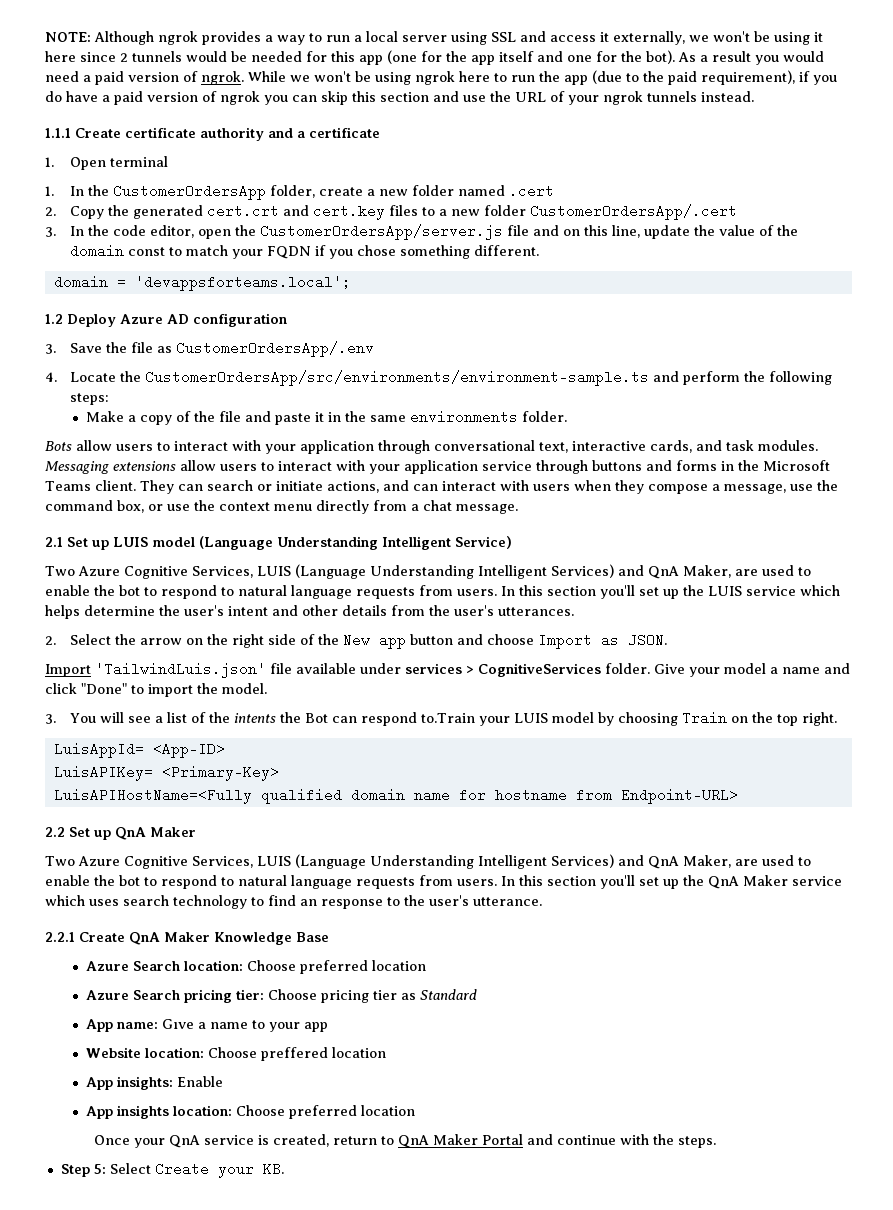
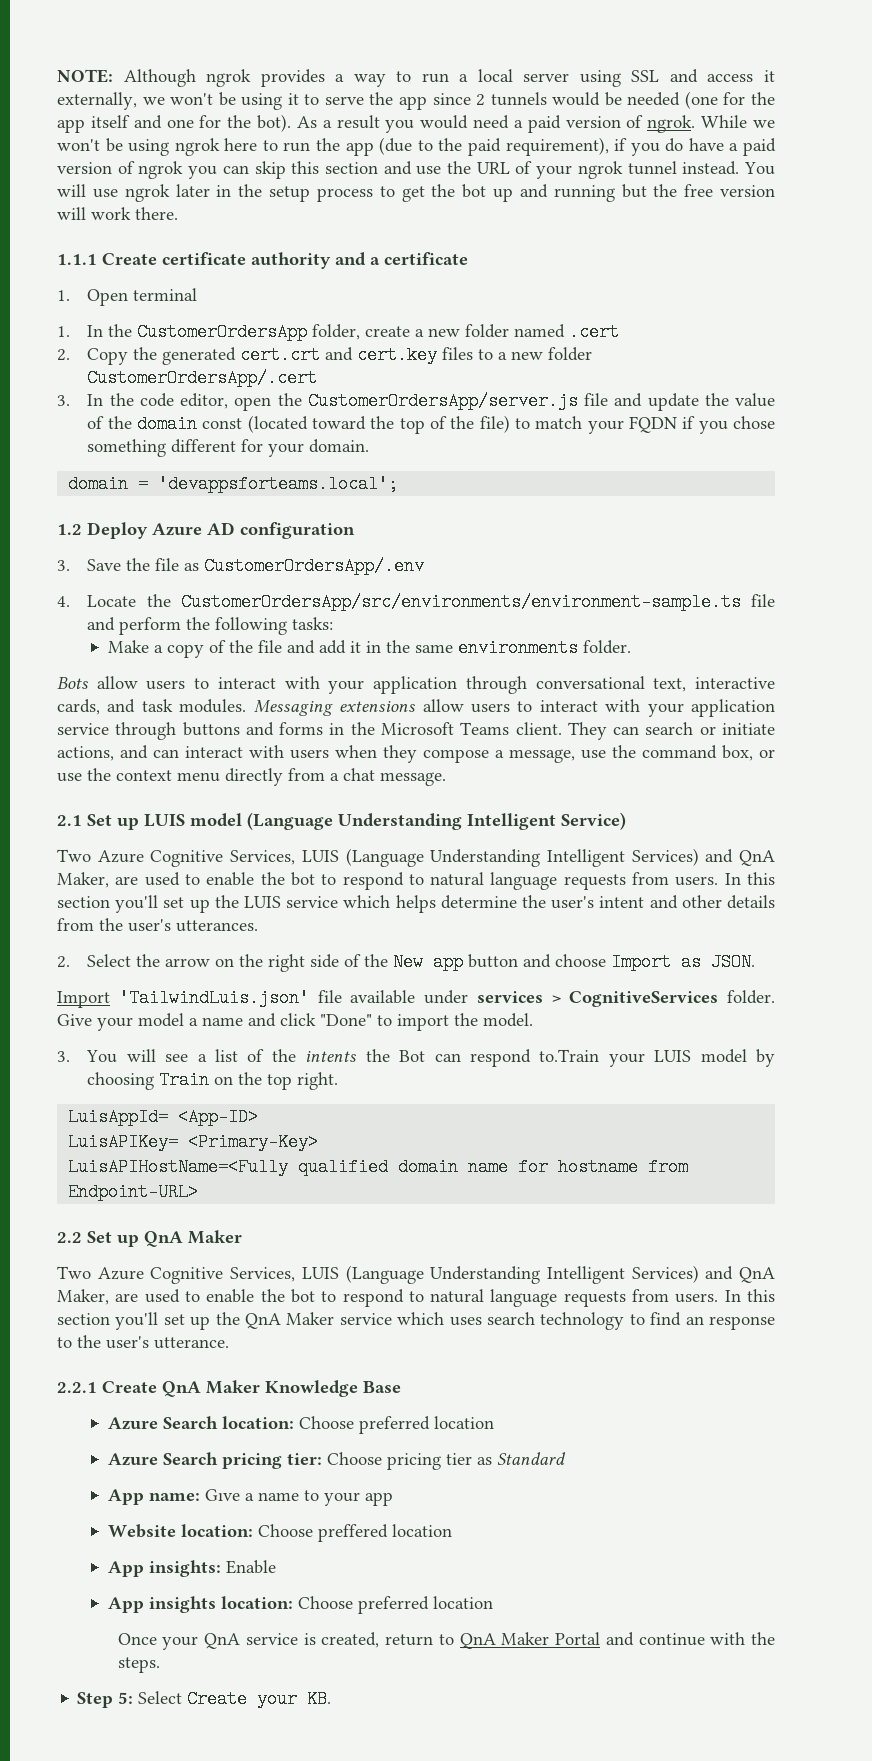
- NOTE: Although ngrok provides a way to run a local server using SSL and access it externally, we won't be using it here since 2 tunnels would be needed for this app (one for the app itself and one for the bot).
+ NOTE: Although ngrok provides a way to run a local server using SSL and access it externally, we won't be using it to serve the app since 2 tunnels would be needed (one for the app itself and one for the bot).
- While we won't be using ngrok here to run the app (due to the paid requirement), if you do have a paid version of ngrok you can skip this section and use the URL of your ngrok tunnels instead.
+ While we won't be using ngrok here to run the app (due to the paid requirement), if you do have a paid version of ngrok you can skip this section and use the URL of your ngrok tunnel instead. You will use ngrok later in the setup process to get the bot up and running but the free version will work there.
- 3. In the code editor, open the CustomerOrdersApp/server.js file and on this line, update the value of the domain const to match your FQDN if you chose something different.
+ 3. In the code editor, open the CustomerOrdersApp/server.js file and update the value of the domain const (located toward the top of the file) to match your FQDN if you chose something different for your domain.
- 4. Locate the CustomerOrdersApp/src/environments/environment-sample.ts and perform the following steps:
+ 4. Locate the CustomerOrdersApp/src/environments/environment-sample.ts file and perform the following tasks:
- Make a copy of the file and paste it in the same environments folder.
+ Make a copy of the file and add it in the same environments folder.

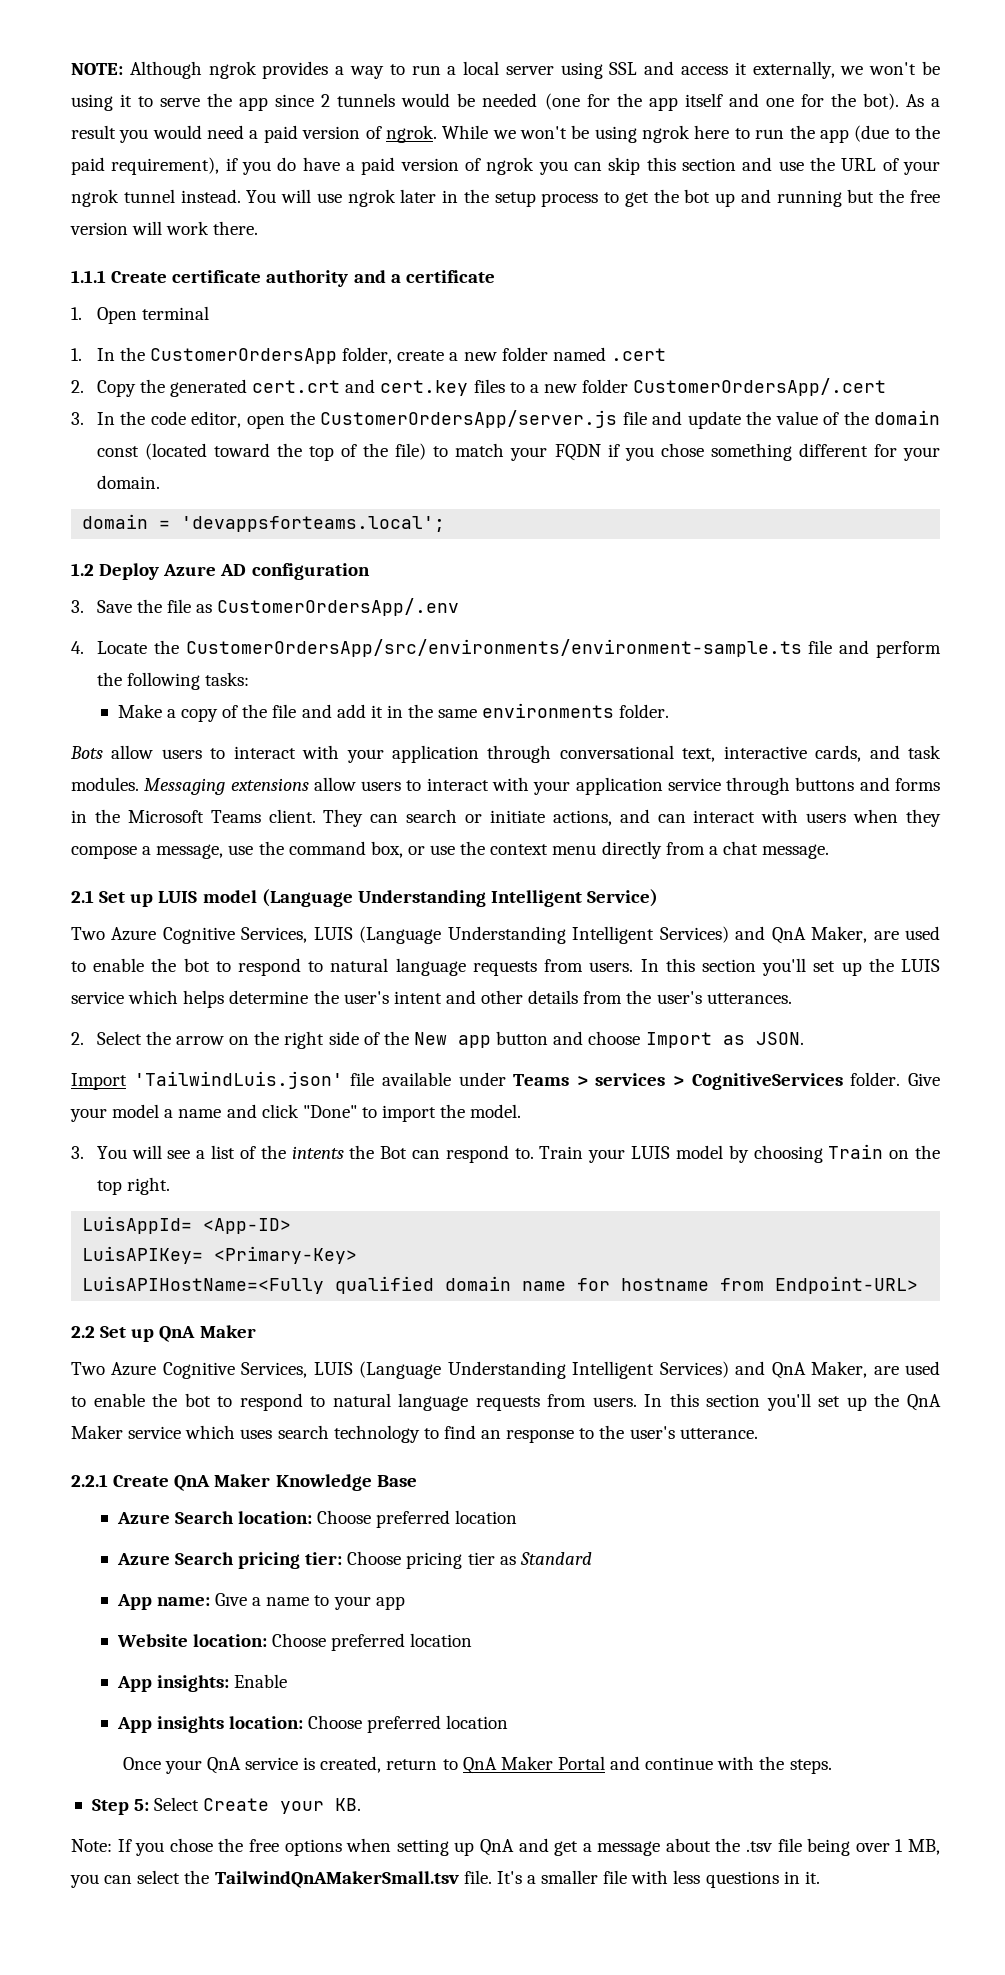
- Import 'TailwindLuis.json' file available under services > CognitiveServices folder.
+ Import 'TailwindLuis.json' file available under Teams > services > CognitiveServices folder.
- 3. You will see a list of the intents the Bot can respond to.Train your LUIS model by choosing Train on the top right.
+ 3. You will see a list of the intents the Bot can respond to. Train your LUIS model by choosing Train on the top right.
- Website location: Choose preffered location
+ Website location: Choose preferred location
+ Note: If you chose the free options when setting up QnA and get a message about the .tsv file being over 1 MB, you can select the TailwindQnAMakerSmall.tsv file. It's a smaller file with less questions in it.

